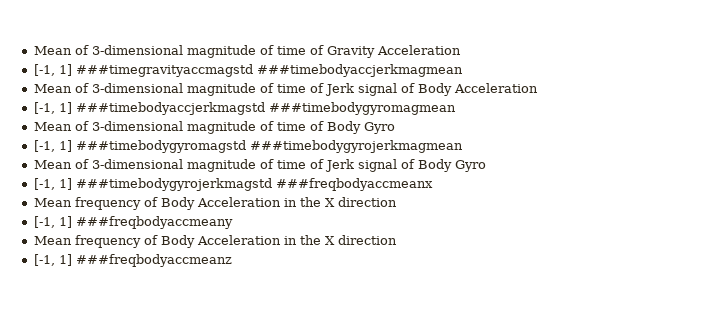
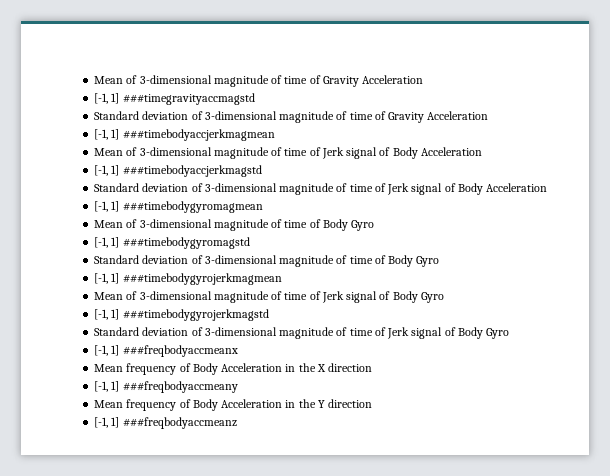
- [-1, 1] ###timegravityaccmagstd ###timebodyaccjerkmagmean
+ [-1, 1] ###timegravityaccmagstd
+ Standard deviation of 3-dimensional magnitude of time of Gravity Acceleration
+ [-1, 1] ###timebodyaccjerkmagmean
- [-1, 1] ###timebodyaccjerkmagstd ###timebodygyromagmean
+ [-1, 1] ###timebodyaccjerkmagstd
+ Standard deviation of 3-dimensional magnitude of time of Jerk signal of Body Acceleration
+ [-1, 1] ###timebodygyromagmean
- [-1, 1] ###timebodygyromagstd ###timebodygyrojerkmagmean
+ [-1, 1] ###timebodygyromagstd
+ Standard deviation of 3-dimensional magnitude of time of Body Gyro
+ [-1, 1] ###timebodygyrojerkmagmean
- [-1, 1] ###timebodygyrojerkmagstd ###freqbodyaccmeanx
+ [-1, 1] ###timebodygyrojerkmagstd
+ Standard deviation of 3-dimensional magnitude of time of Jerk signal of Body Gyro
+ [-1, 1] ###freqbodyaccmeanx
  [-1, 1] ###freqbodyaccmeany
- Mean frequency of Body Acceleration in the X direction
+ Mean frequency of Body Acceleration in the Y direction

